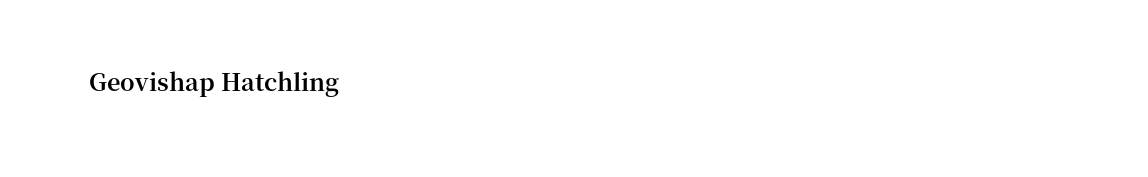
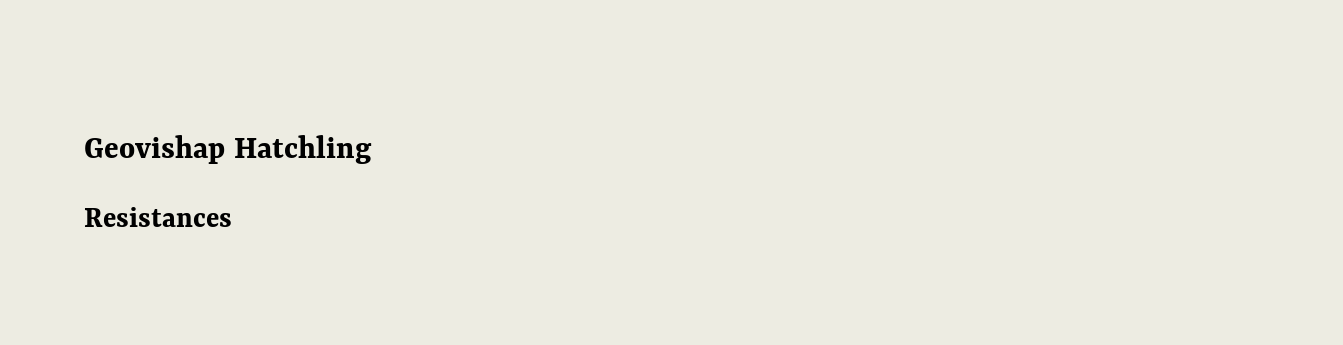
+ Resistances

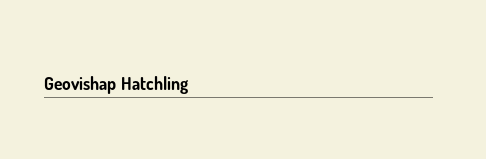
- Resistances

